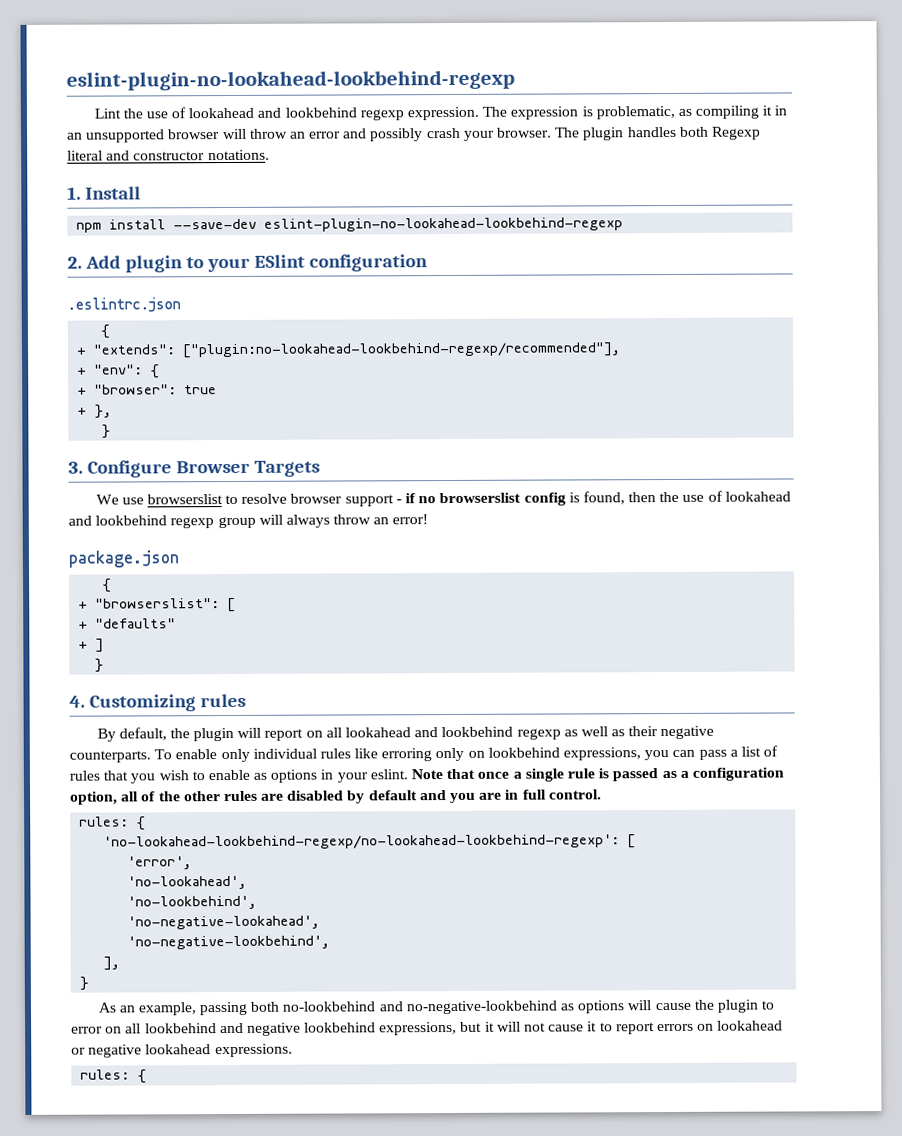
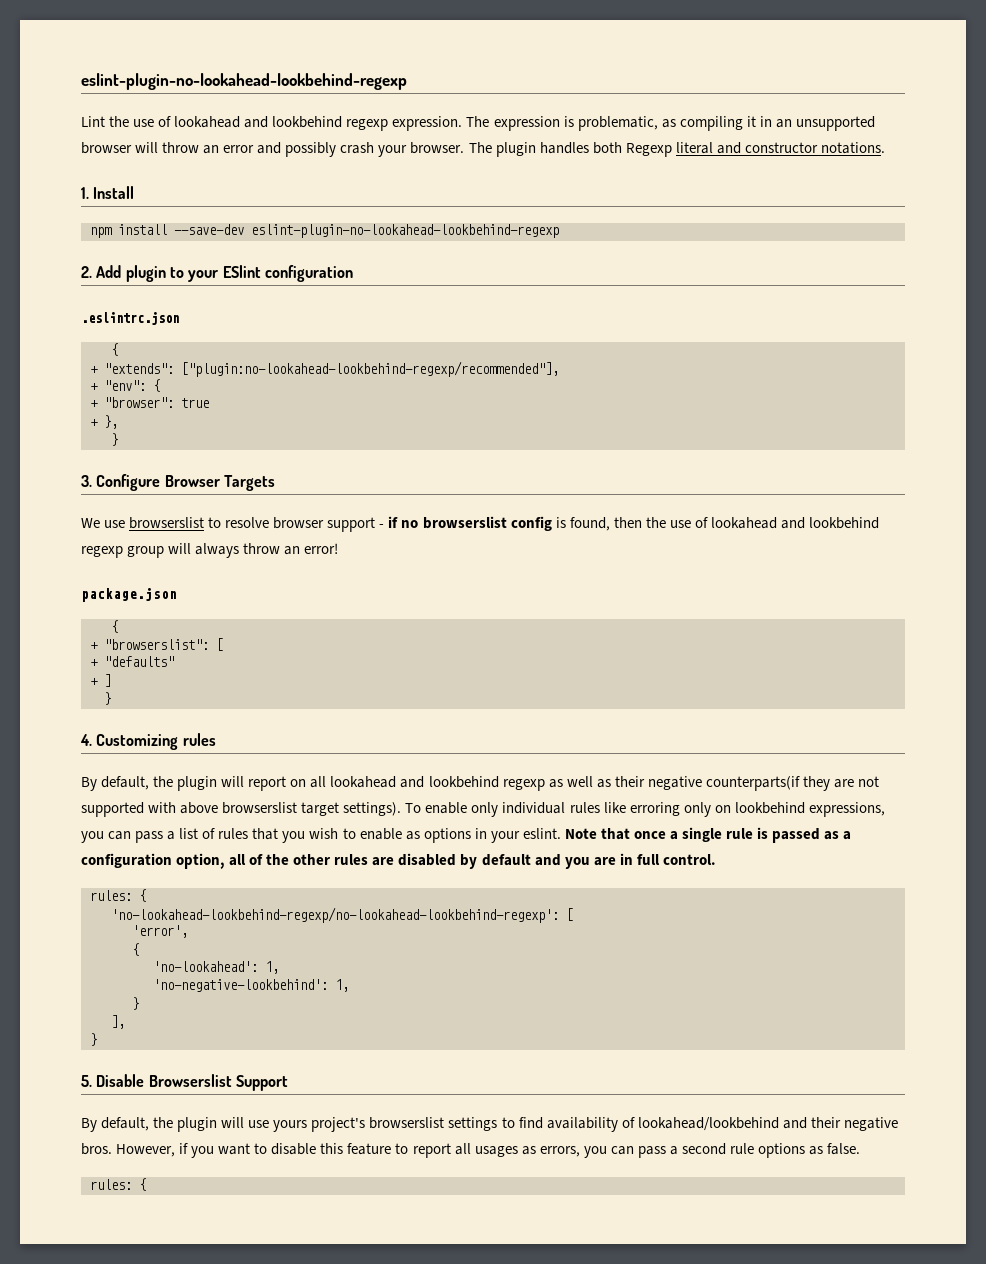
- By default, the plugin will report on all lookahead and lookbehind regexp as well as their negative counterparts.
+ By default, the plugin will report on all lookahead and lookbehind regexp as well as their negative counterparts(if they are not supported with above browserslist target settings).
  'error',
- 'no-lookahead',
- 'no-lookbehind',
- 'no-negative-lookahead',
- 'no-negative-lookbehind',
+ {
+ 'no-lookahead': 1,
+ 'no-negative-lookbehind': 1,
+ }
  ],
  }
- As an example, passing both no-lookbehind and no-negative-lookbehind as options will cause the plugin to error on all lookbehind and negative lookbehind expressions, but it will not cause it to report errors on lookahead or negative lookahead expressions.
+ 5. Disable Browserslist Support
+ By default, the plugin will use yours project's browserslist settings to find availability of lookahead/lookbehind and their negative bros. However, if you want to disable this feature to report all usages as errors, you can pass a second rule options as false.

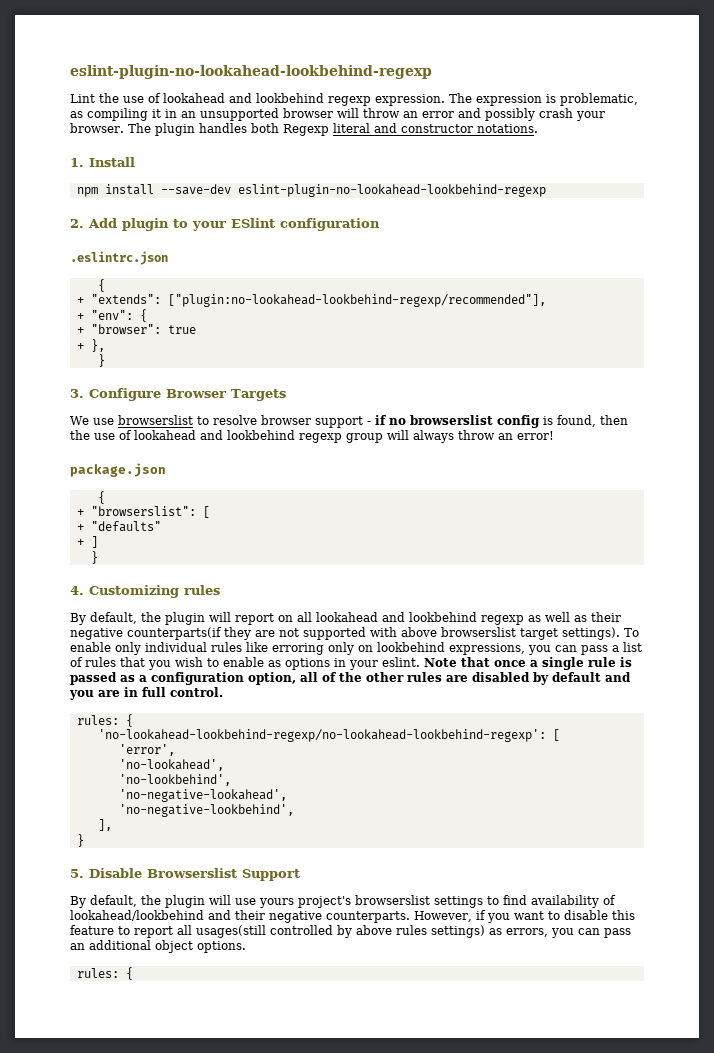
  'error',
- {
- 'no-lookahead': 1,
- 'no-negative-lookbehind': 1,
- }
+ 'no-lookahead',
+ 'no-lookbehind',
+ 'no-negative-lookahead',
+ 'no-negative-lookbehind',
- By default, the plugin will use yours project's browserslist settings to find availability of lookahead/lookbehind and their negative bros.
+ By default, the plugin will use yours project's browserslist settings to find availability of lookahead/lookbehind and their negative counterparts.
- However, if you want to disable this feature to report all usages as errors, you can pass a second rule options as false.
+ However, if you want to disable this feature to report all usages(still controlled by above rules settings) as errors, you can pass an additional object options.

